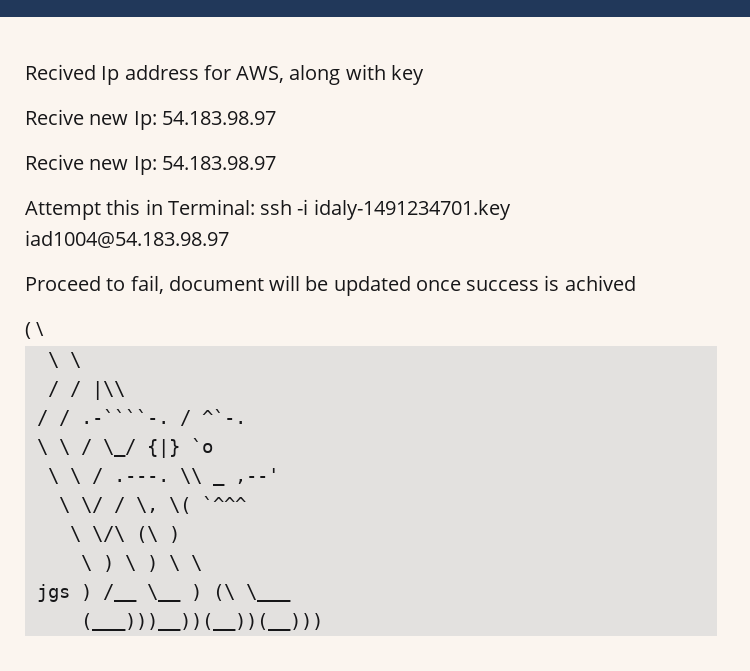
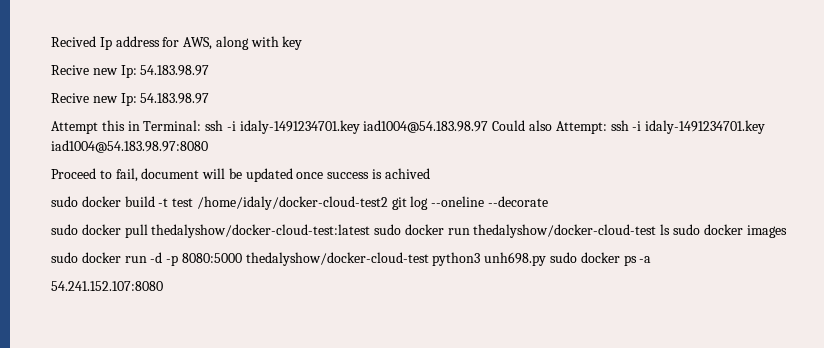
- Attempt this in Terminal: ssh -i idaly-1491234701.key iad1004@54.183.98.97
+ Attempt this in Terminal: ssh -i idaly-1491234701.key iad1004@54.183.98.97 Could also Attempt: ssh -i idaly-1491234701.key iad1004@54.183.98.97:8080
- ( \
- \ \
- / / |\\
- / / .-````-. / ^`-.
- \ \ / \_/ {|} `o
- \ \ / .---. \\ _ ,--'
- \ \/ / \, \( `^^^
- \ \/\ (\ )
- \ ) \ ) \ \
- jgs ) /__ \__ ) (\ \___
- (___)))__))(__))(__)))
+ sudo docker build -t test /home/idaly/docker-cloud-test2 git log --oneline --decorate
+ sudo docker pull thedalyshow/docker-cloud-test:latest sudo docker run thedalyshow/docker-cloud-test ls sudo docker images
+ sudo docker run -d -p 8080:5000 thedalyshow/docker-cloud-test python3 unh698.py sudo docker ps -a
+ 54.241.152.107:8080

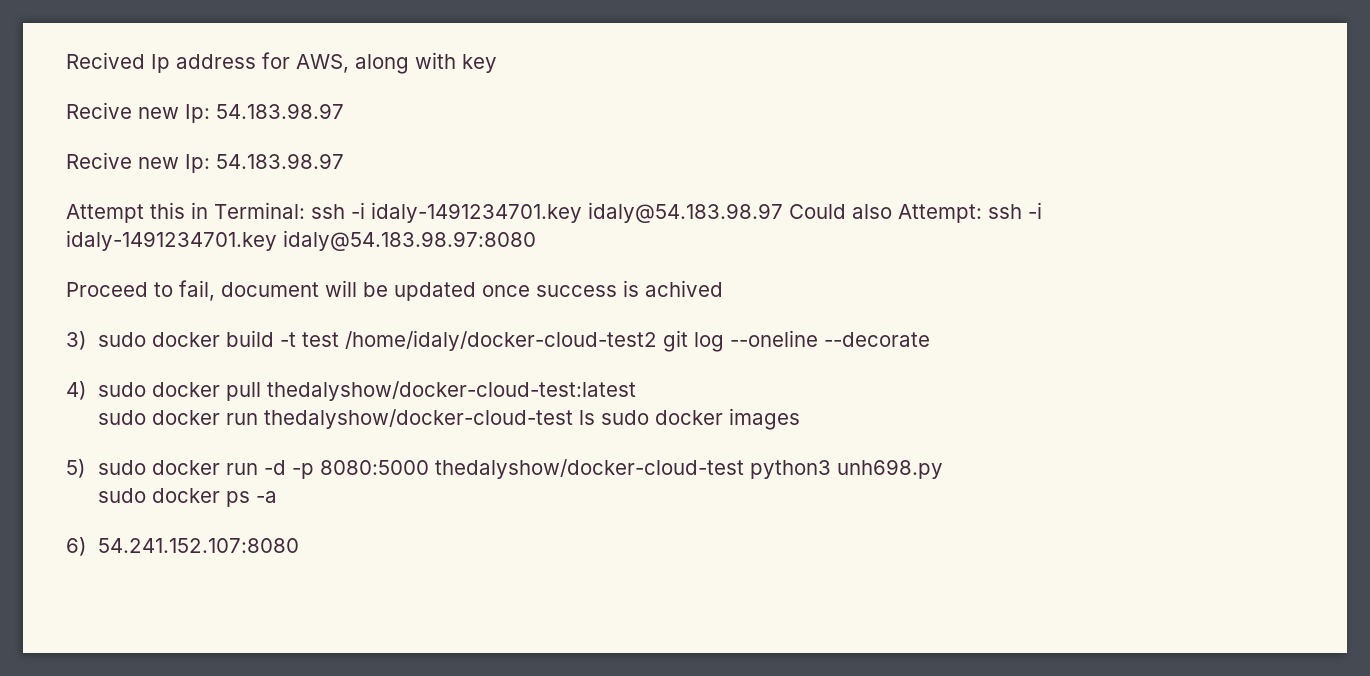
- Attempt this in Terminal: ssh -i idaly-1491234701.key iad1004@54.183.98.97 Could also Attempt: ssh -i idaly-1491234701.key iad1004@54.183.98.97:8080
+ Attempt this in Terminal: ssh -i idaly-1491234701.key idaly@54.183.98.97 Could also Attempt: ssh -i idaly-1491234701.key idaly@54.183.98.97:8080
- sudo docker build -t test /home/idaly/docker-cloud-test2 git log --oneline --decorate
+ 3) sudo docker build -t test /home/idaly/docker-cloud-test2 git log --oneline --decorate
- sudo docker pull thedalyshow/docker-cloud-test:latest sudo docker run thedalyshow/docker-cloud-test ls sudo docker images
+ 4) sudo docker pull thedalyshow/docker-cloud-test:latest
+ sudo docker run thedalyshow/docker-cloud-test ls sudo docker images
- sudo docker run -d -p 8080:5000 thedalyshow/docker-cloud-test python3 unh698.py sudo docker ps -a
+ 5) sudo docker run -d -p 8080:5000 thedalyshow/docker-cloud-test python3 unh698.py
+ sudo docker ps -a
- 54.241.152.107:8080
+ 6) 54.241.152.107:8080

